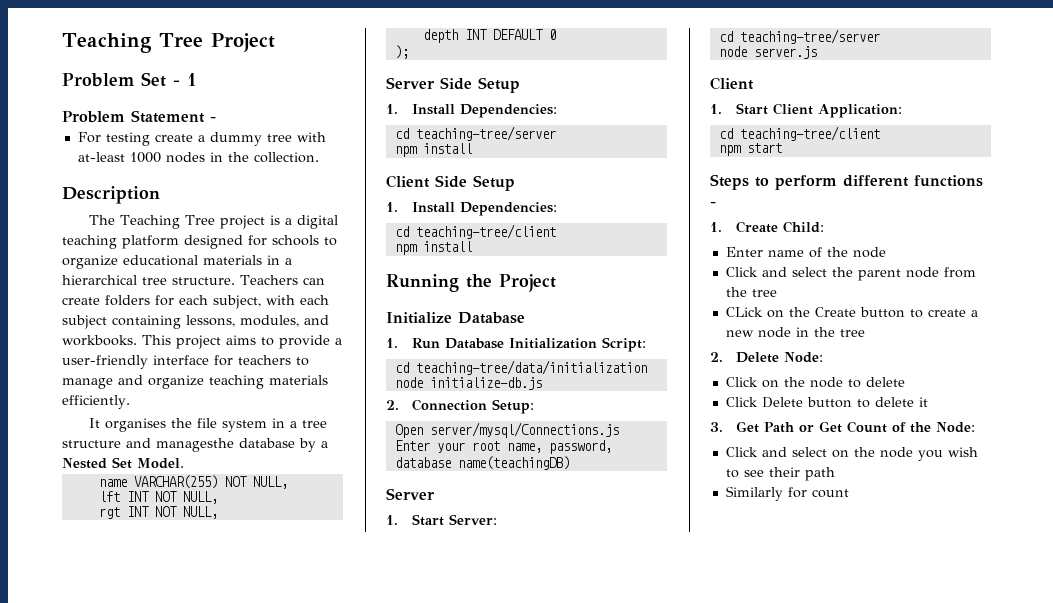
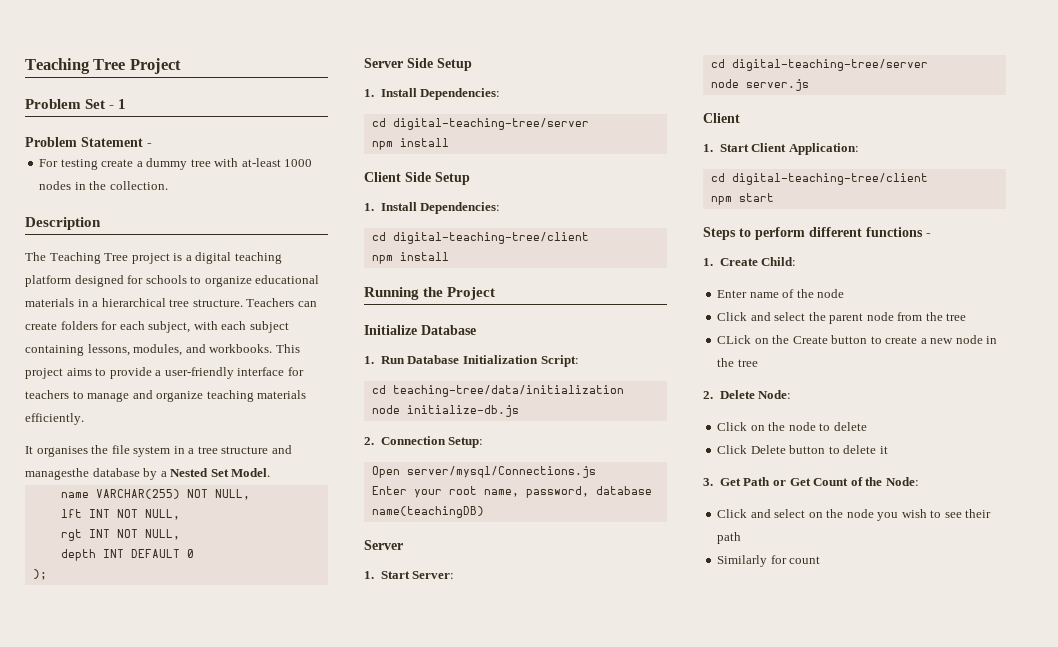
  Server Side Setup
  1. Install Dependencies:
- cd teaching-tree/server
+ cd digital-teaching-tree/server
  Client Side Setup
  1. Install Dependencies:
- cd teaching-tree/client
+ cd digital-teaching-tree/client
  1. Start Server:
- cd teaching-tree/server
+ cd digital-teaching-tree/server
  1. Start Client Application:
- cd teaching-tree/client
+ cd digital-teaching-tree/client

